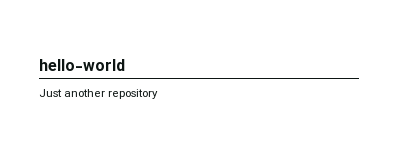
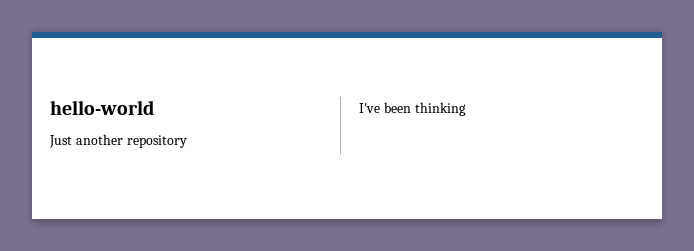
+ I've been thinking

